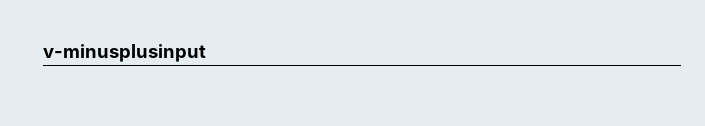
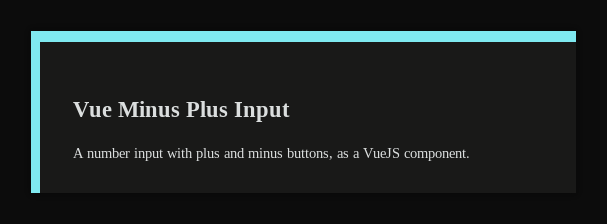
- v-minusplusinput
+ Vue Minus Plus Input
+ A number input with plus and minus buttons, as a VueJS component.

